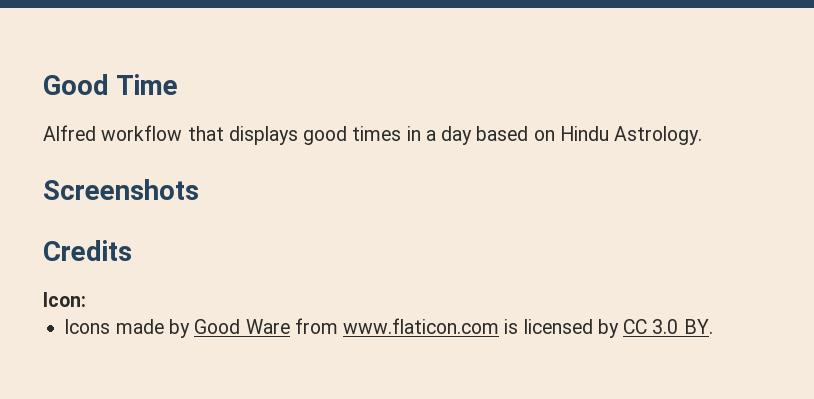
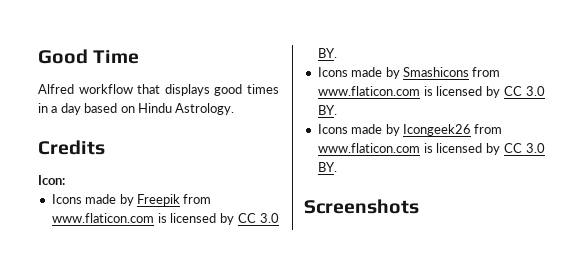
- Screenshots
- Icons made by Good Ware from www.flaticon.com is licensed by CC 3.0 BY.
+ Icons made by Freepik from www.flaticon.com is licensed by CC 3.0 BY.
+ Icons made by Smashicons from www.flaticon.com is licensed by CC 3.0 BY.
+ Icons made by Icongeek26 from www.flaticon.com is licensed by CC 3.0 BY.
+ Screenshots

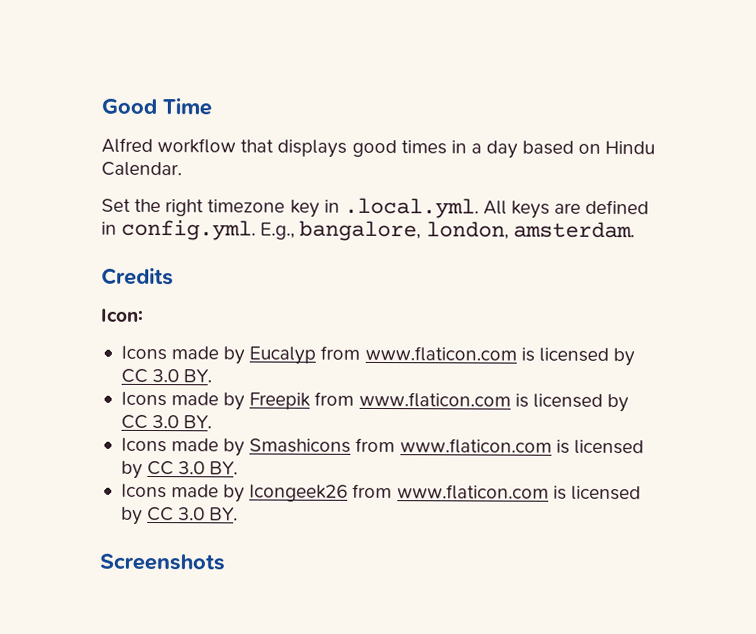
- Alfred workflow that displays good times in a day based on Hindu Astrology.
+ Alfred workflow that displays good times in a day based on Hindu Calendar.
+ Set the right timezone key in .local.yml. All keys are defined in config.yml. E.g., bangalore, london, amsterdam.
  Credits
  Icon:
+ Icons made by Eucalyp from www.flaticon.com is licensed by CC 3.0 BY.

